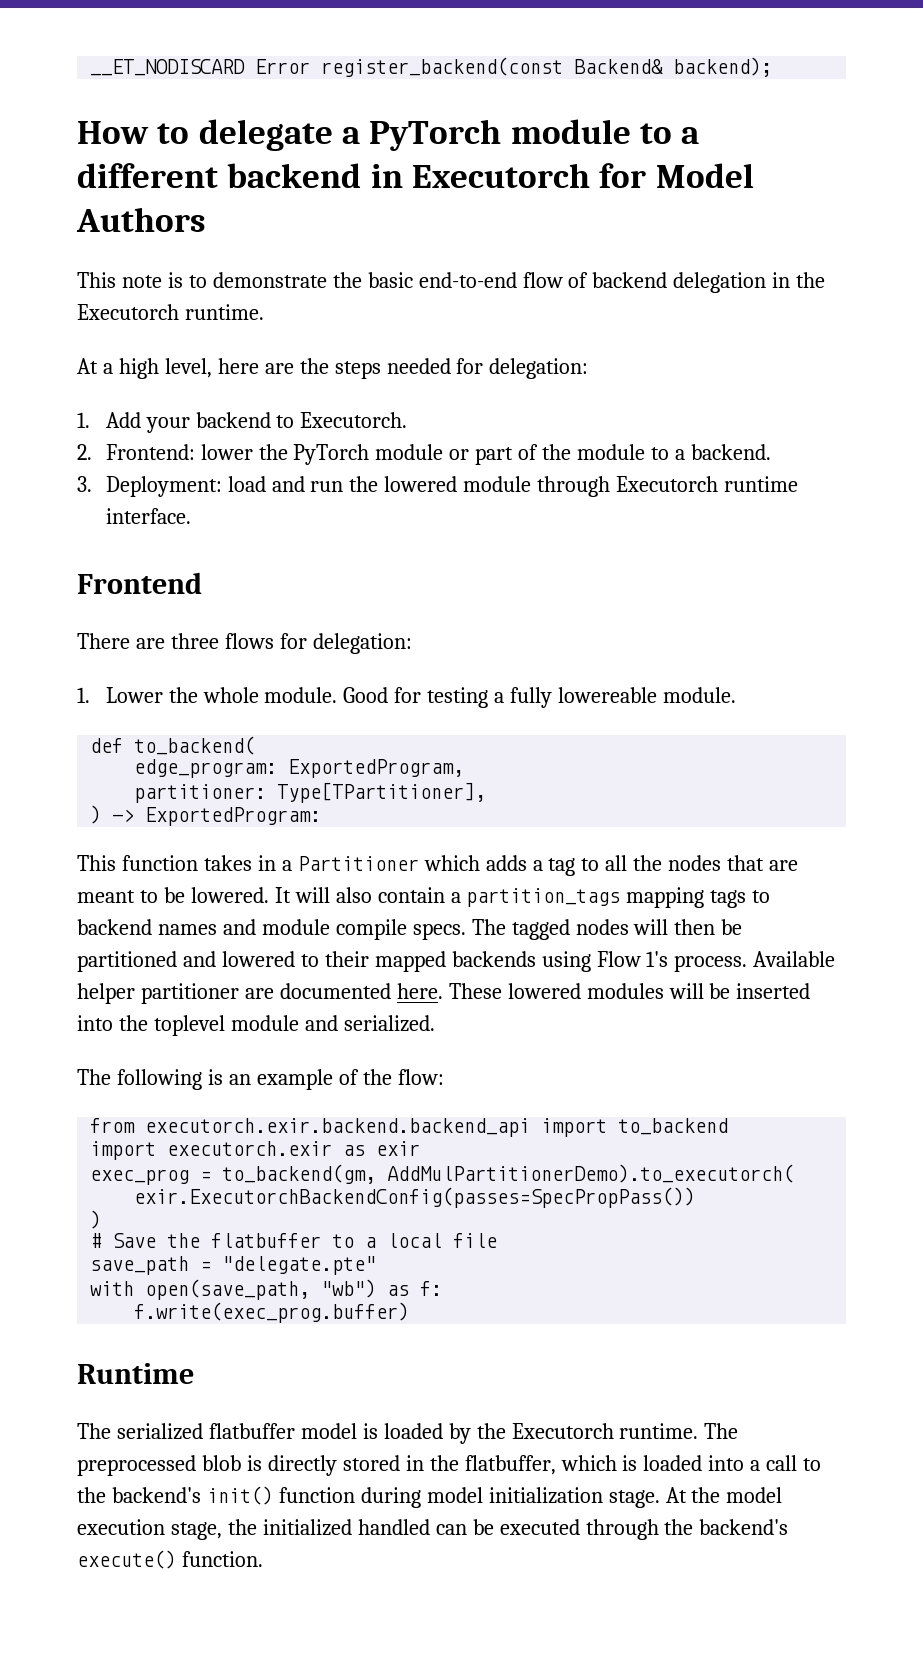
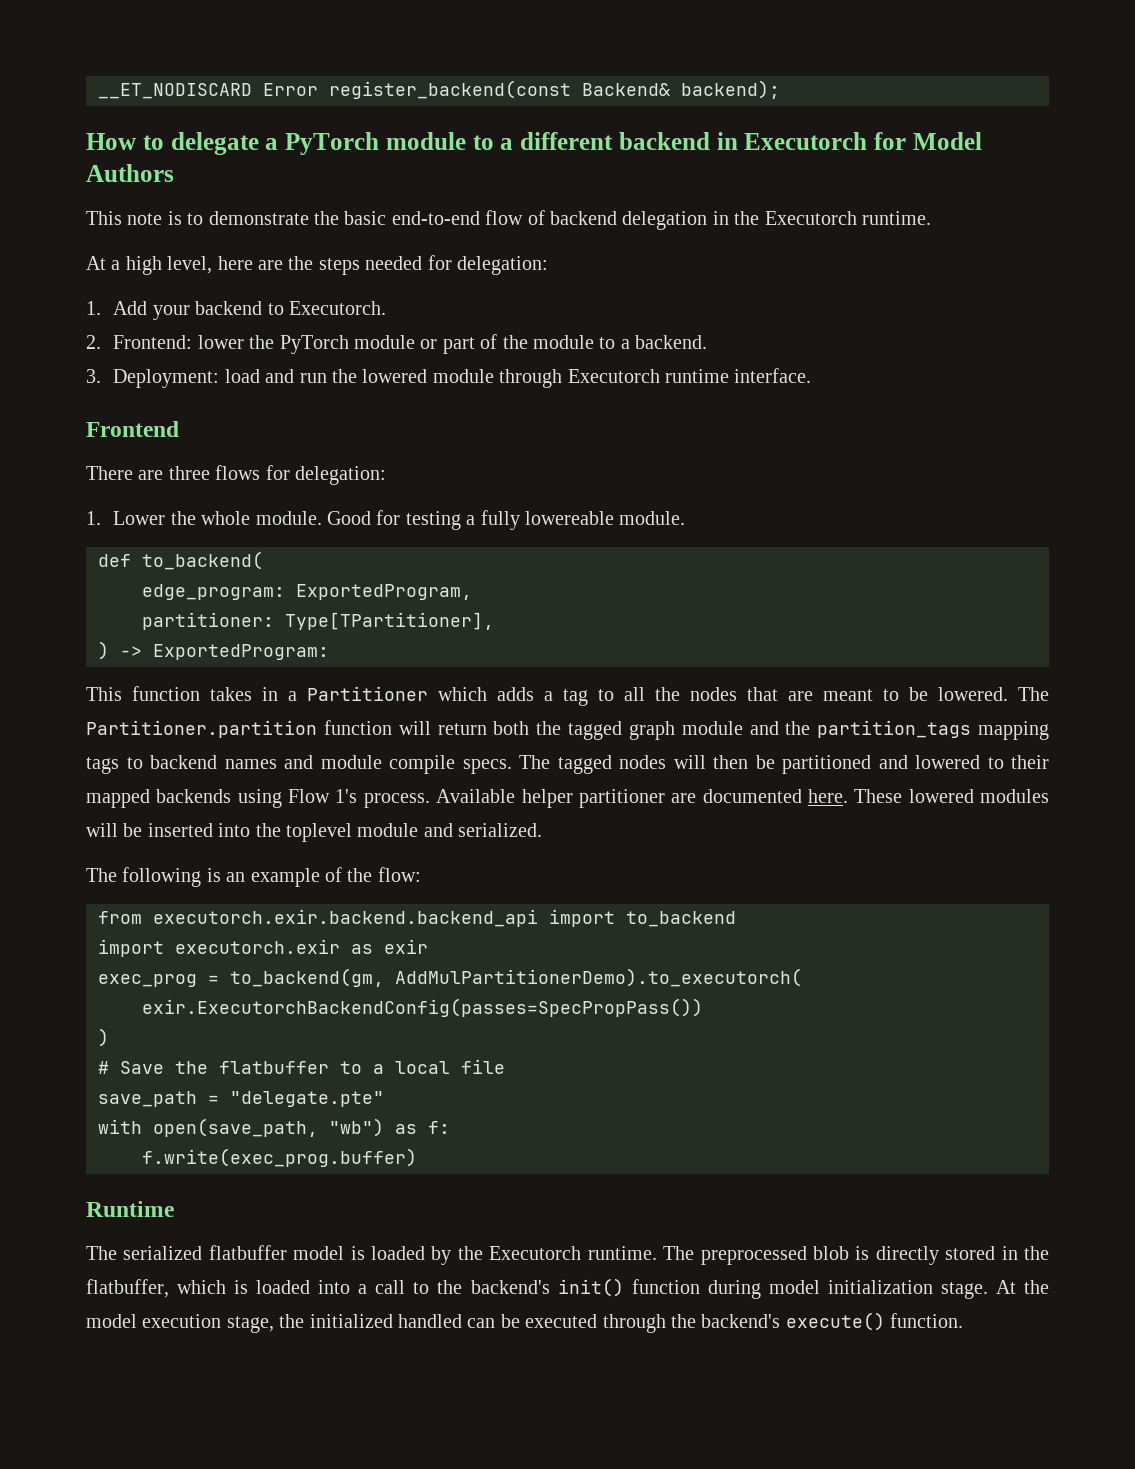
- It will also contain a partition_tags mapping tags to backend names and module compile specs.
+ The Partitioner.partition function will return both the tagged graph module and the partition_tags mapping tags to backend names and module compile specs.

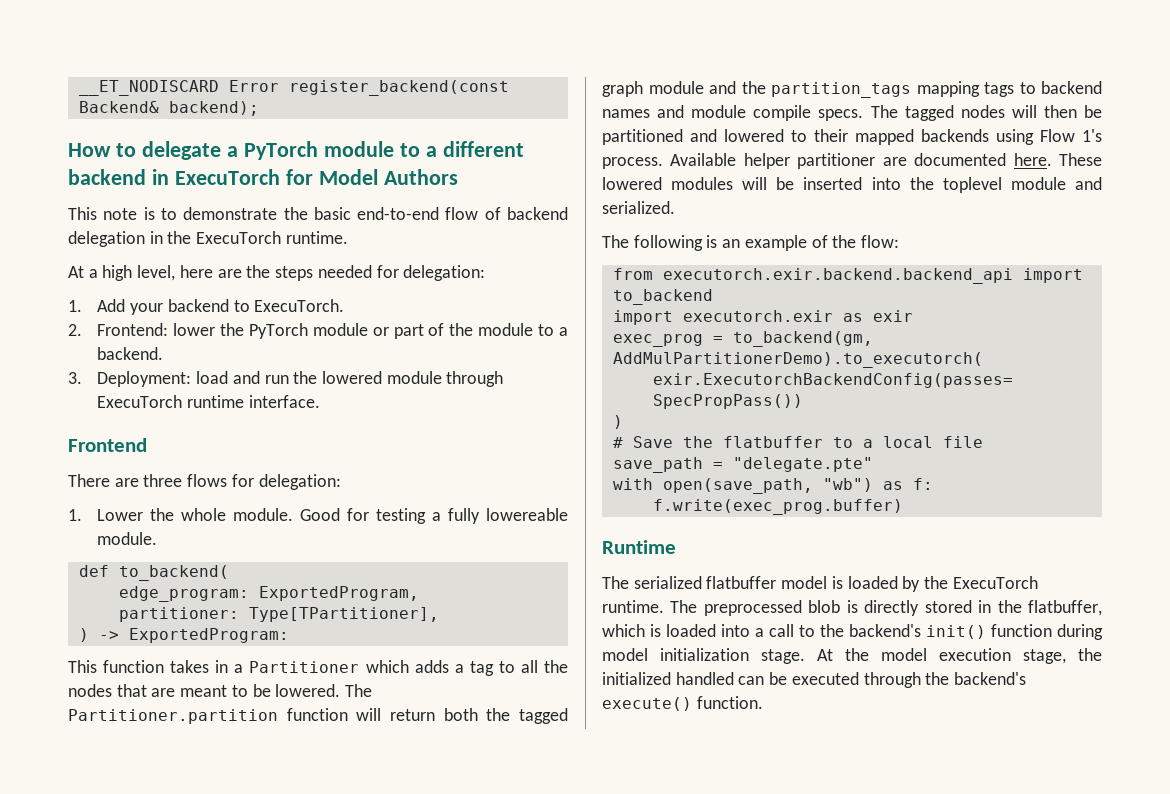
- How to delegate a PyTorch module to a different backend in Executorch for Model Authors
+ How to delegate a PyTorch module to a different backend in ExecuTorch for Model Authors
- This note is to demonstrate the basic end-to-end flow of backend delegation in the Executorch runtime.
+ This note is to demonstrate the basic end-to-end flow of backend delegation in the ExecuTorch runtime.
- 1. Add your backend to Executorch.
+ 1. Add your backend to ExecuTorch.
- 3. Deployment: load and run the lowered module through Executorch runtime interface.
+ 3. Deployment: load and run the lowered module through ExecuTorch runtime interface.
- The serialized flatbuffer model is loaded by the Executorch runtime.
+ The serialized flatbuffer model is loaded by the ExecuTorch runtime.

